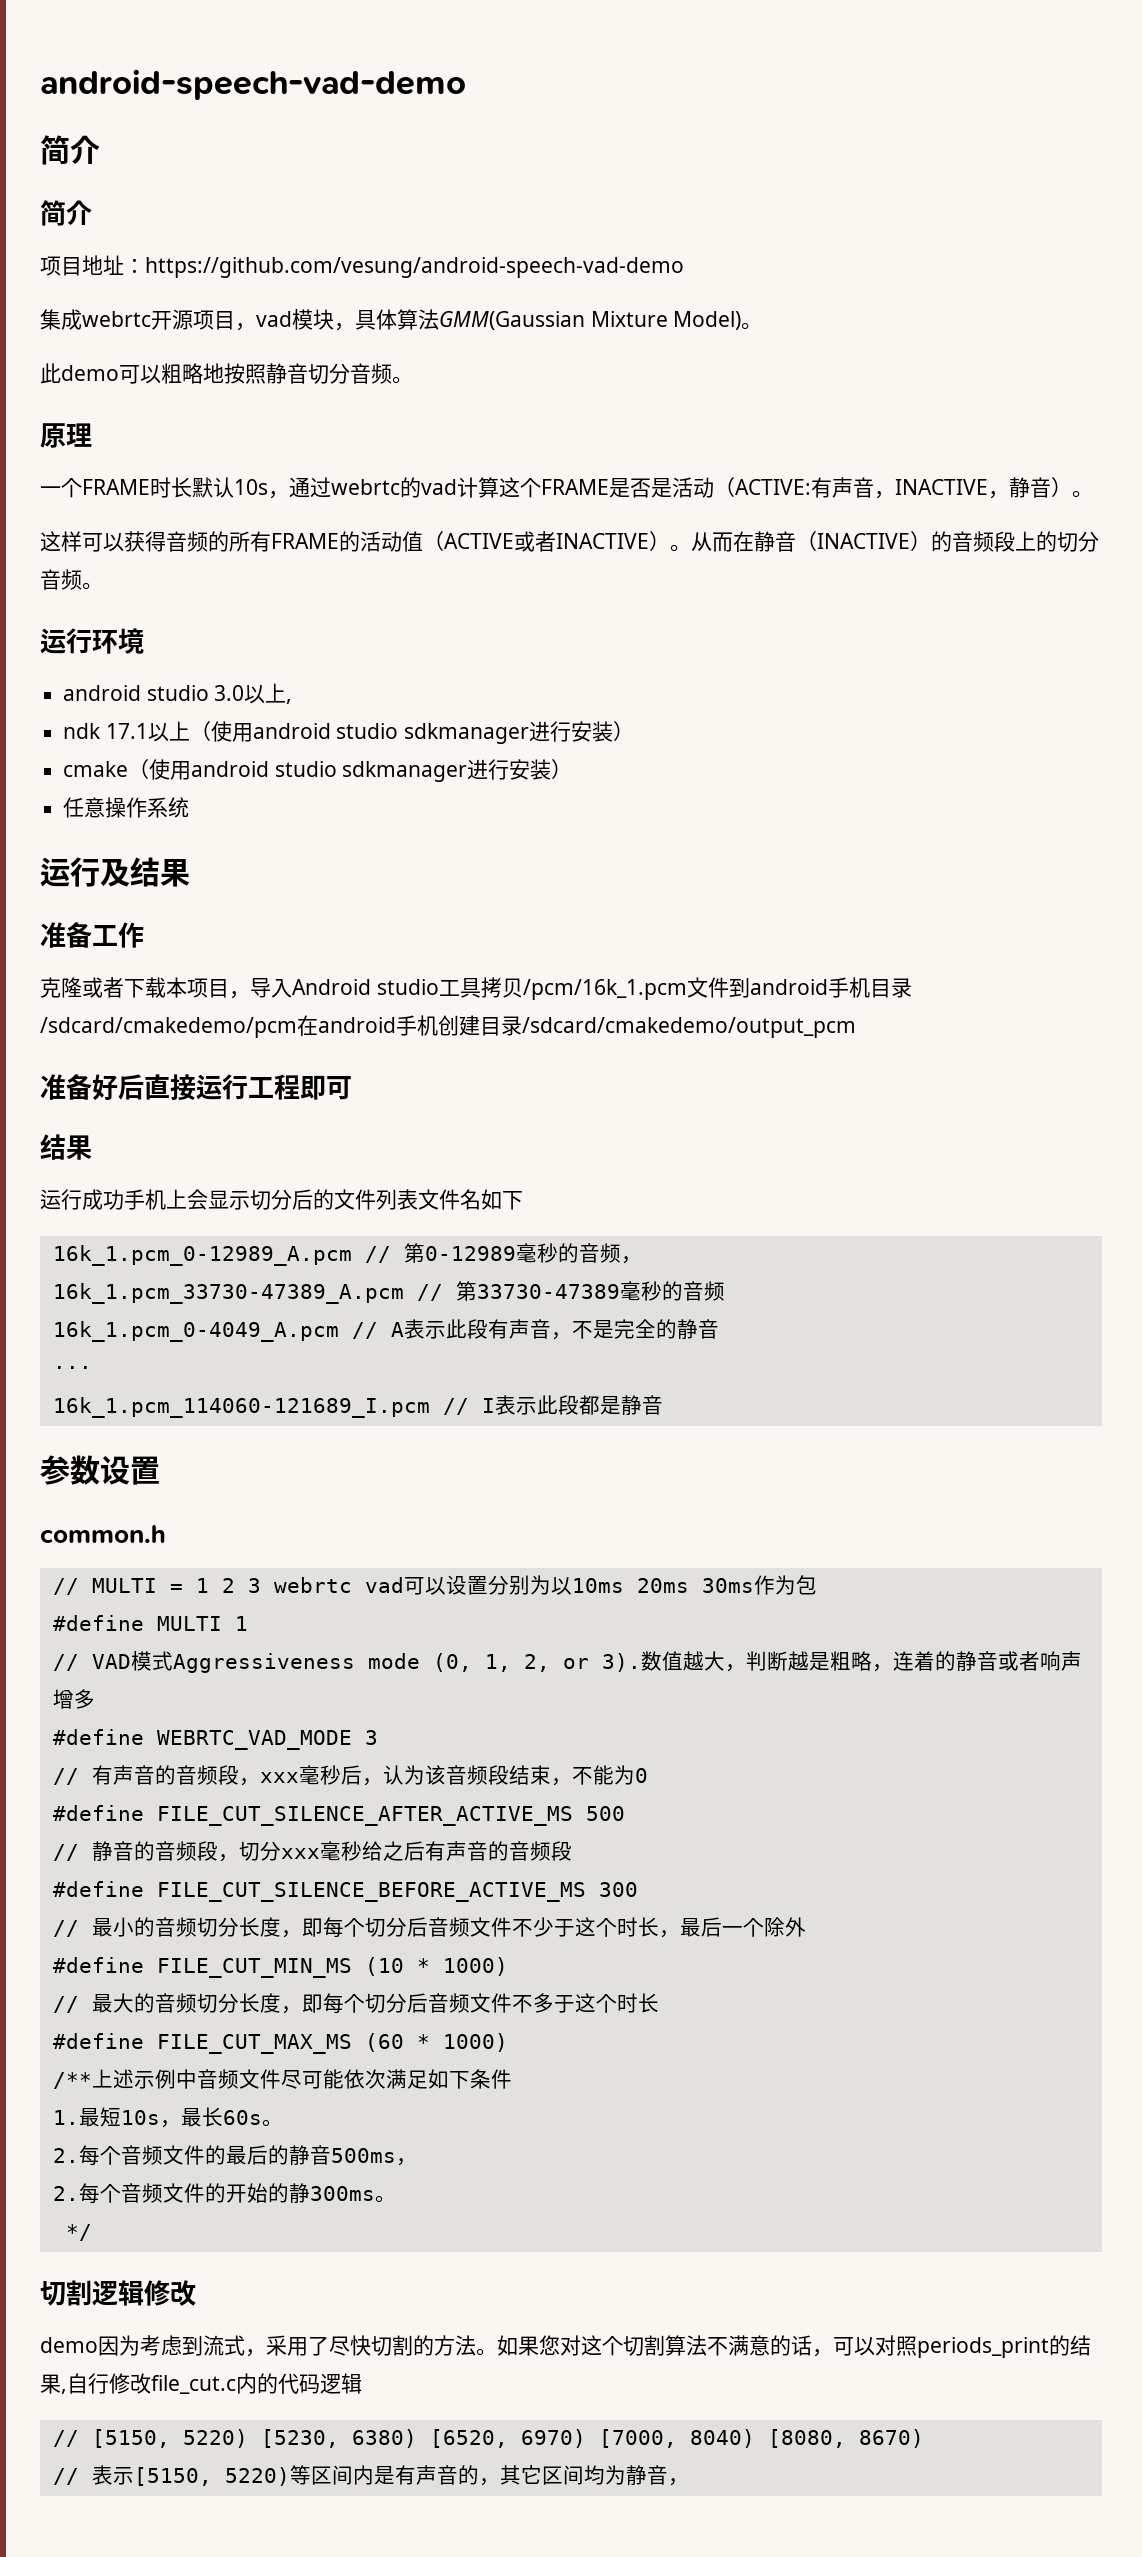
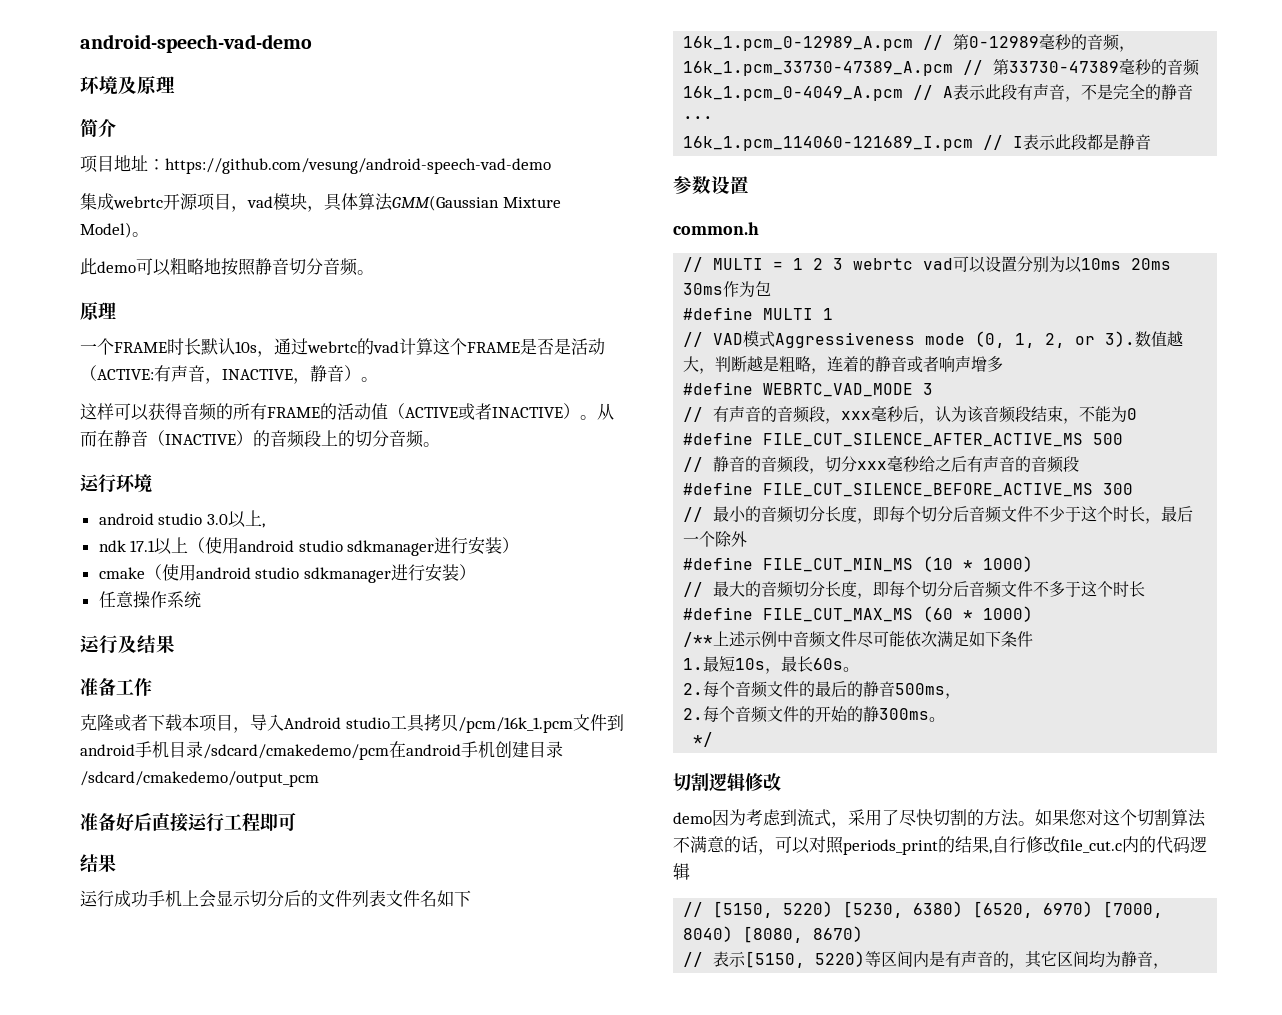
  android-speech-vad-demo
- 简介
+ 环境及原理

